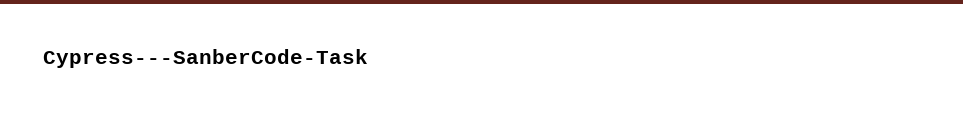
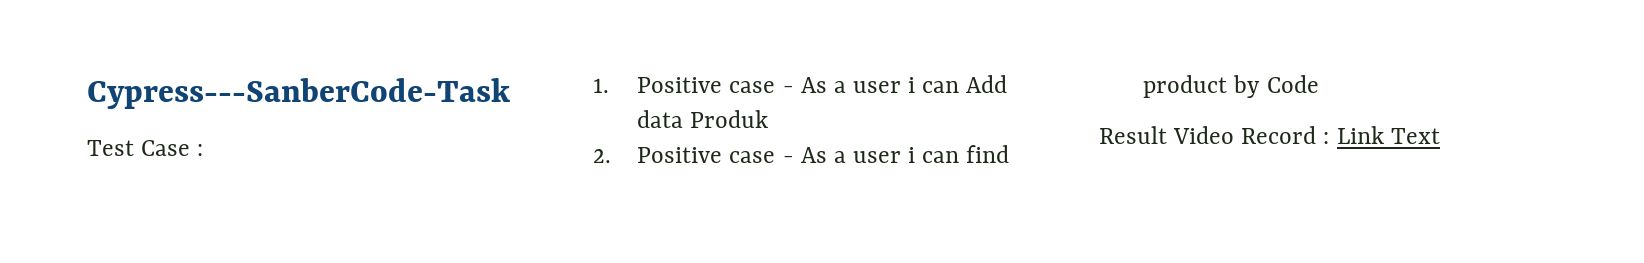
+ Test Case :
+ 1. Positive case - As a user i can Add data Produk
+ 2. Positive case - As a user i can find product by Code
+ Result Video Record : Link Text

